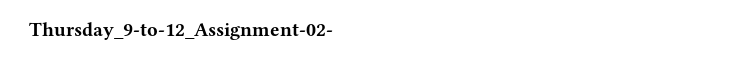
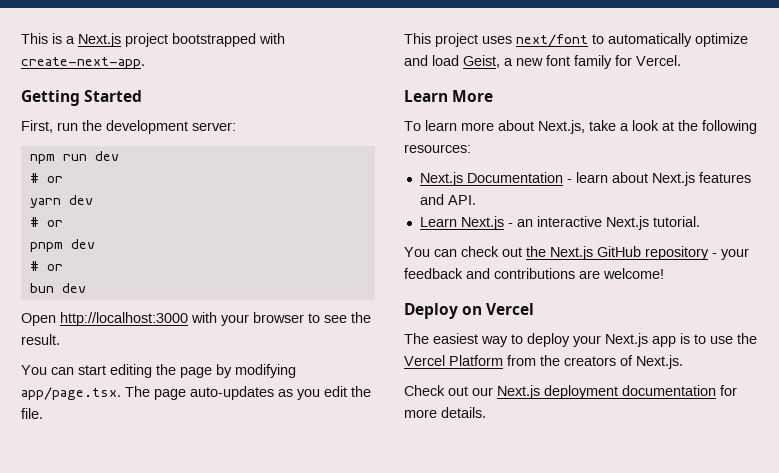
- Thursday_9-to-12_Assignment-02-
+ This is a Next.js project bootstrapped with create-next-app.
+ Getting Started
+ First, run the development server:
+ npm run dev
+ # or
+ yarn dev
+ # or
+ pnpm dev
+ # or
+ bun dev
+ Open http://localhost:3000 with your browser to see the result.
+ You can start editing the page by modifying app/page.tsx. The page auto-updates as you edit the file.
+ This project uses next/font to automatically optimize and load Geist, a new font family for Vercel.
+ Learn More
+ To learn more about Next.js, take a look at the following resources:
+ Next.js Documentation - learn about Next.js features and API.
+ Learn Next.js - an interactive Next.js tutorial.
+ You can check out the Next.js GitHub repository - your feedback and contributions are welcome!
+ Deploy on Vercel
+ The easiest way to deploy your Next.js app is to use the Vercel Platform from the creators of Next.js.
+ Check out our Next.js deployment documentation for more details.

